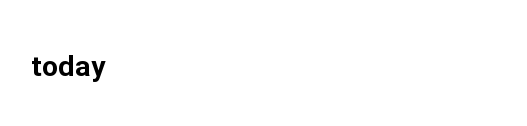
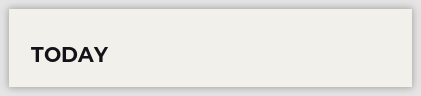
- today
+ TODAY

